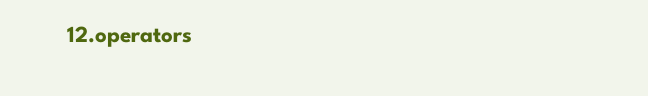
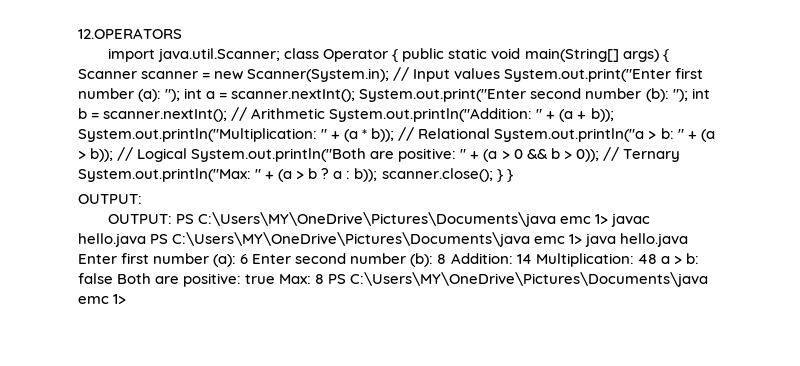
- 12.operators
+ 12.OPERATORS
+ import java.util.Scanner; class Operator { public static void main(String[] args) { Scanner scanner = new Scanner(System.in); // Input values System.out.print("Enter first number (a): "); int a = scanner.nextInt(); System.out.print("Enter second number (b): "); int b = scanner.nextInt(); // Arithmetic System.out.println("Addition: " + (a + b)); System.out.println("Multiplication: " + (a * b)); // Relational System.out.println("a > b: " + (a > b)); // Logical System.out.println("Both are positive: " + (a > 0 && b > 0)); // Ternary System.out.println("Max: " + (a > b ? a : b)); scanner.close(); } }
+ OUTPUT:
+ OUTPUT: PS C:\Users\MY\OneDrive\Pictures\Documents\java emc 1> javac hello.java PS C:\Users\MY\OneDrive\Pictures\Documents\java emc 1> java hello.java Enter first number (a): 6 Enter second number (b): 8 Addition: 14 Multiplication: 48 a > b: false Both are positive: true Max: 8 PS C:\Users\MY\OneDrive\Pictures\Documents\java emc 1>

